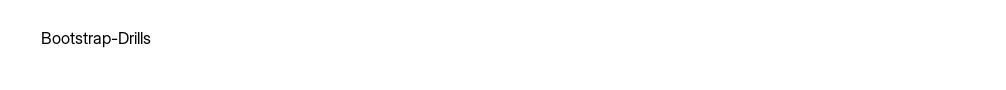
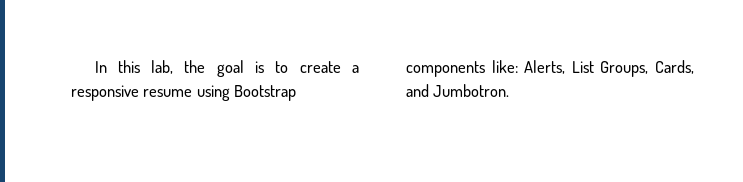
- Bootstrap-Drills
+ In this lab, the goal is to create a responsive resume using Bootstrap components like: Alerts, List Groups, Cards, and Jumbotron.

